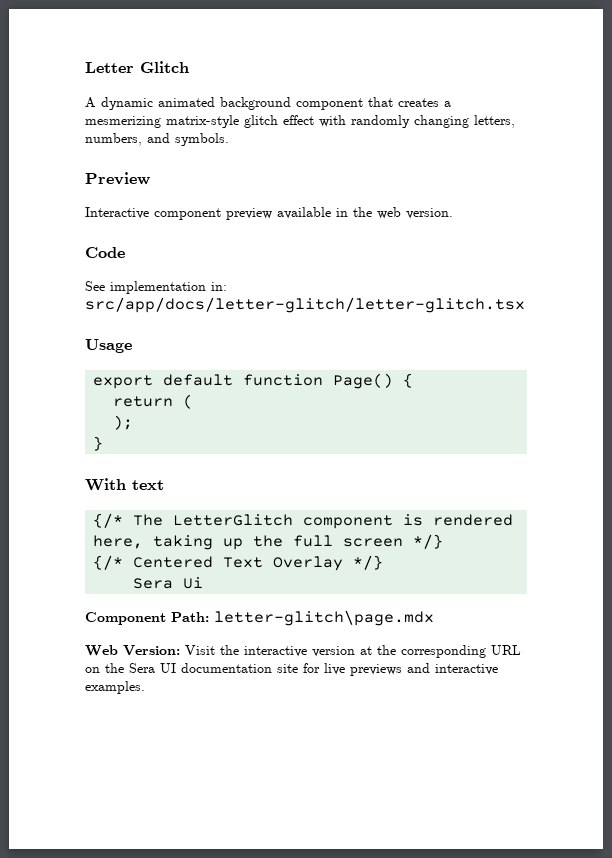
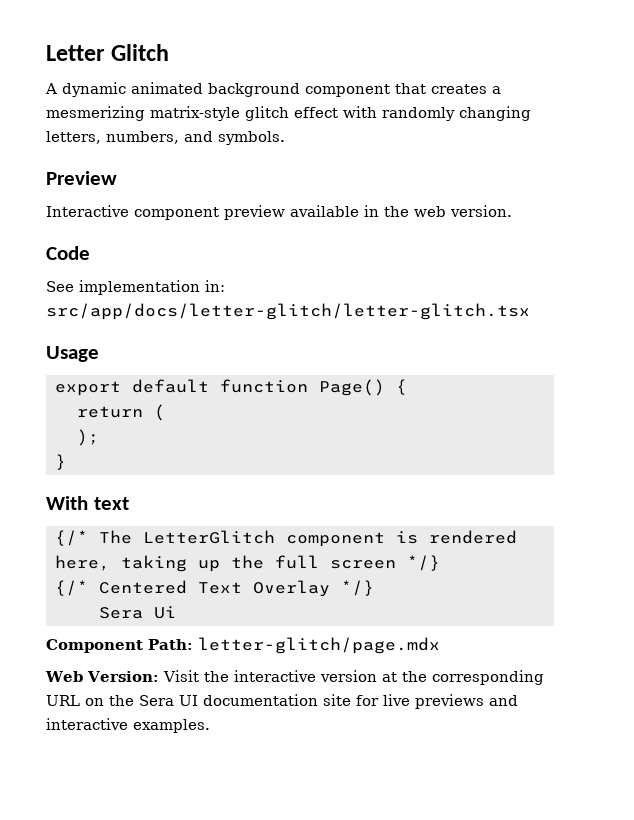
- Component Path: letter-glitch\page.mdx
+ Component Path: letter-glitch/page.mdx

